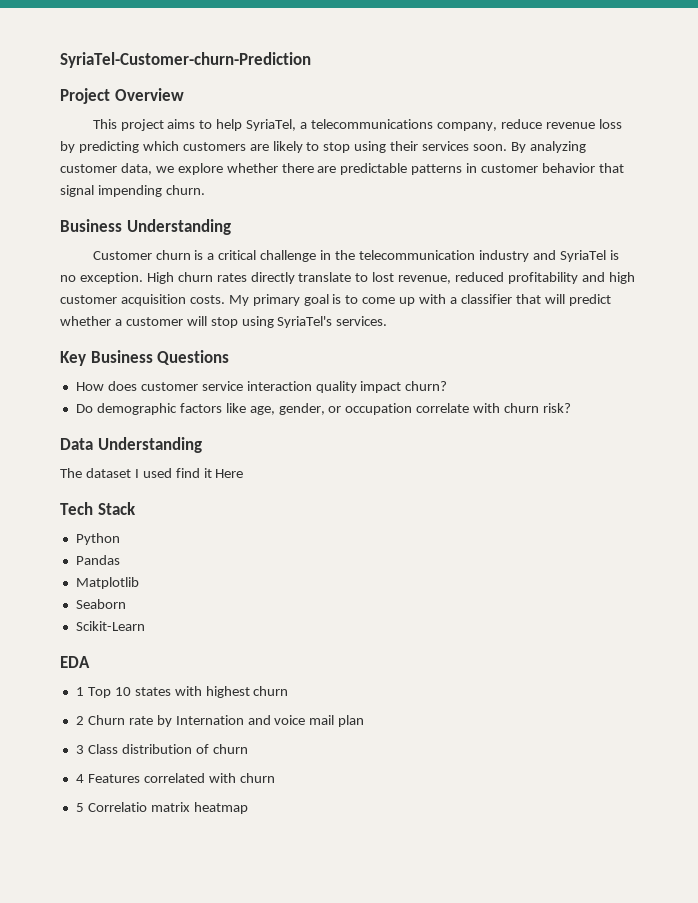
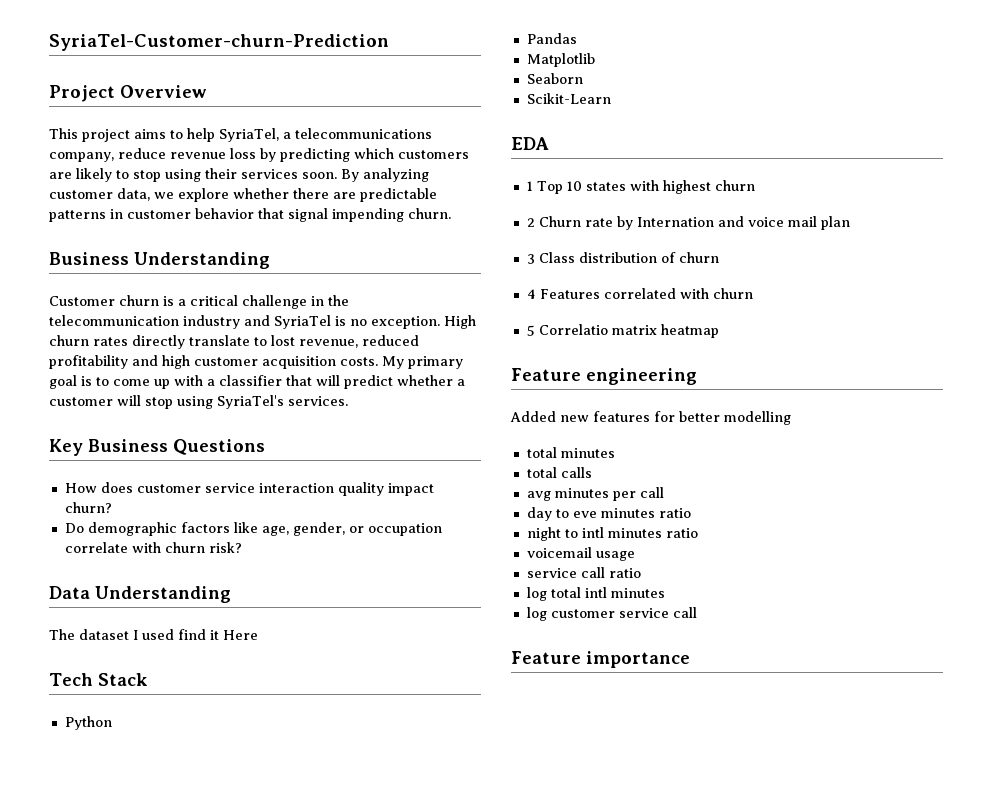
+ Feature engineering
+ Added new features for better modelling
+ total minutes
+ total calls
+ avg minutes per call
+ day to eve minutes ratio
+ night to intl minutes ratio
+ voicemail usage
+ service call ratio
+ log total intl minutes
+ log customer service call
+ Feature importance

